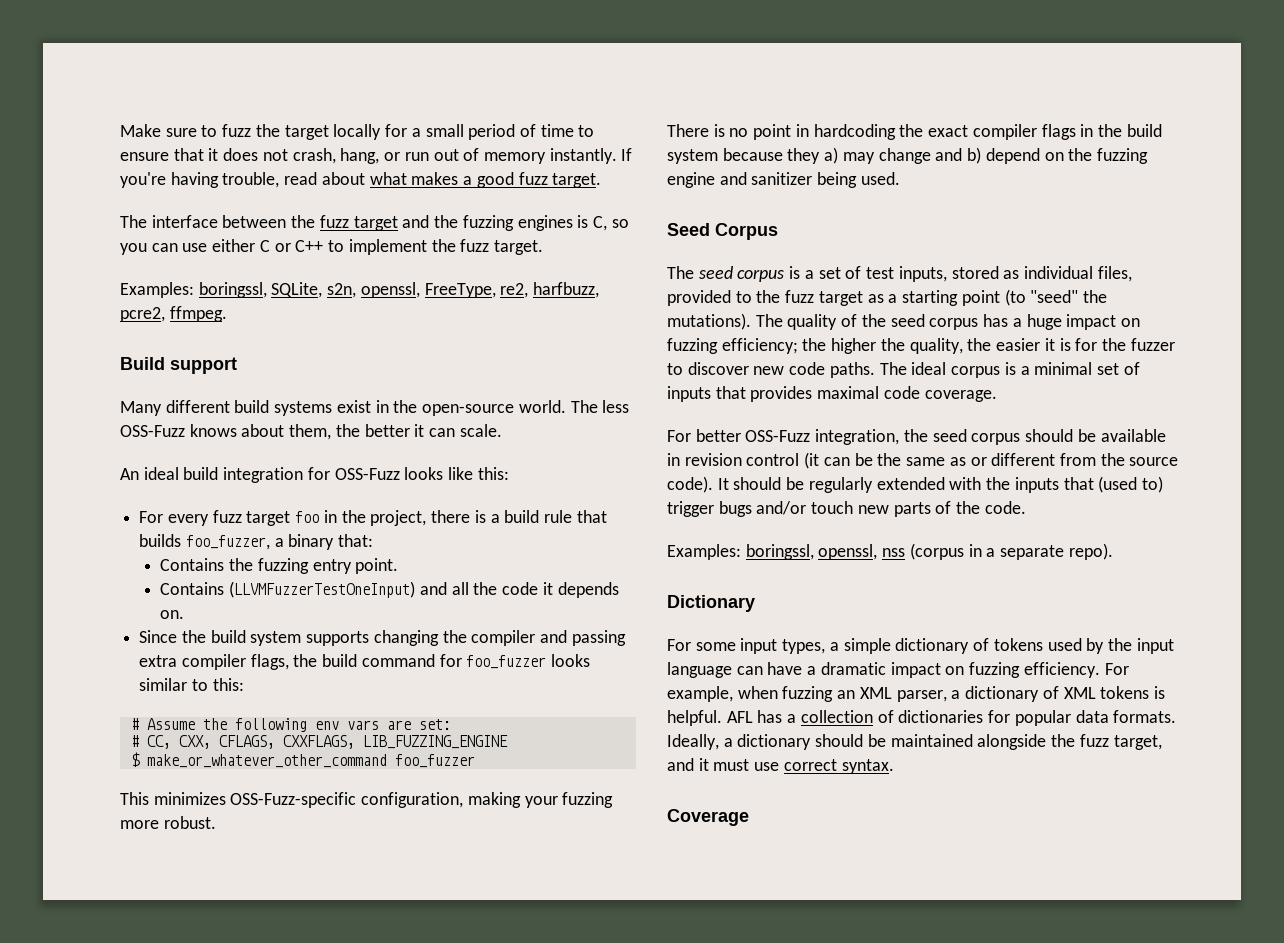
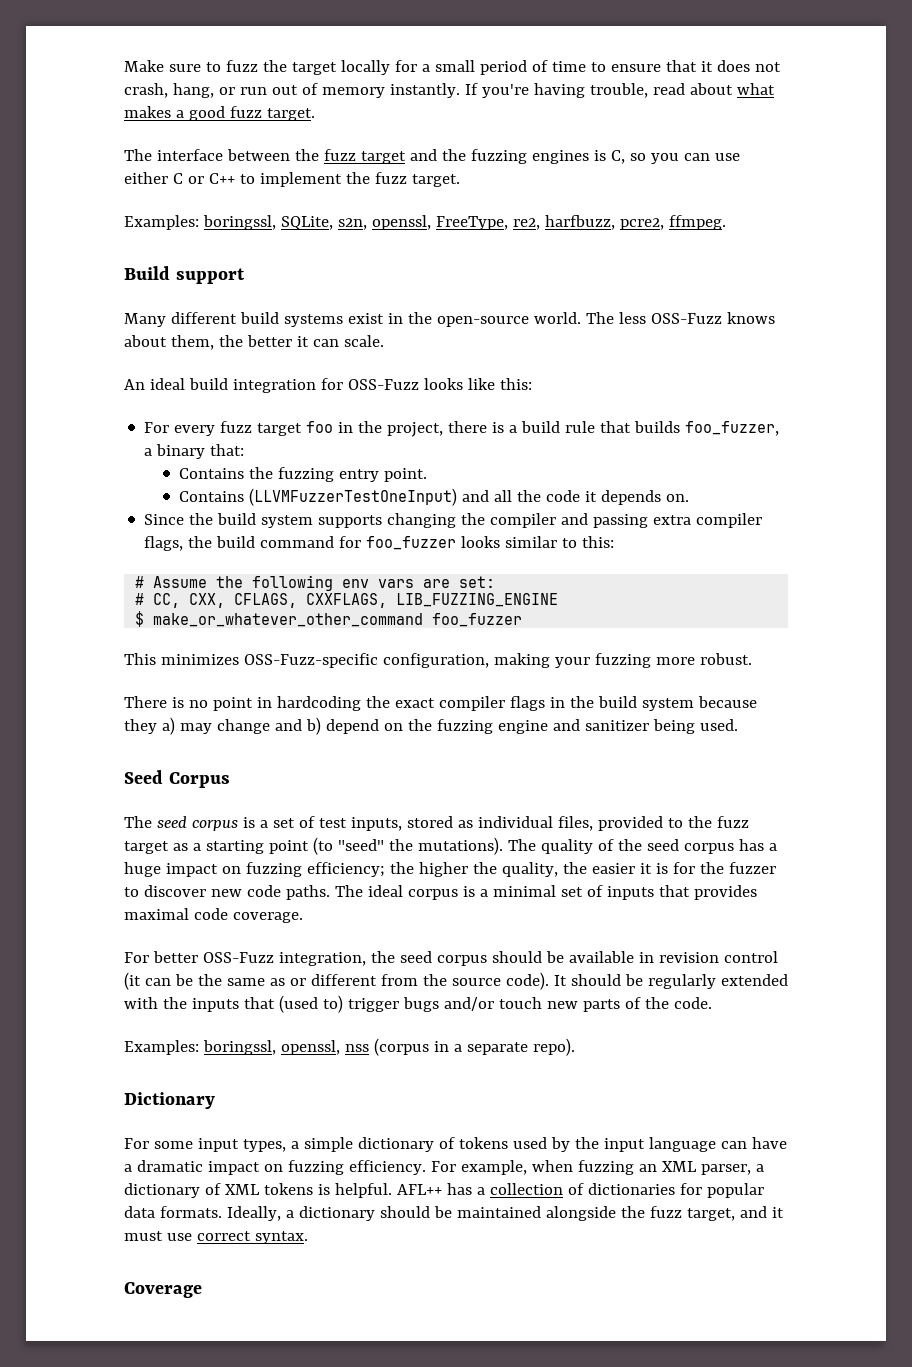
- AFL has a collection of dictionaries for popular data formats.
+ AFL++ has a collection of dictionaries for popular data formats.

